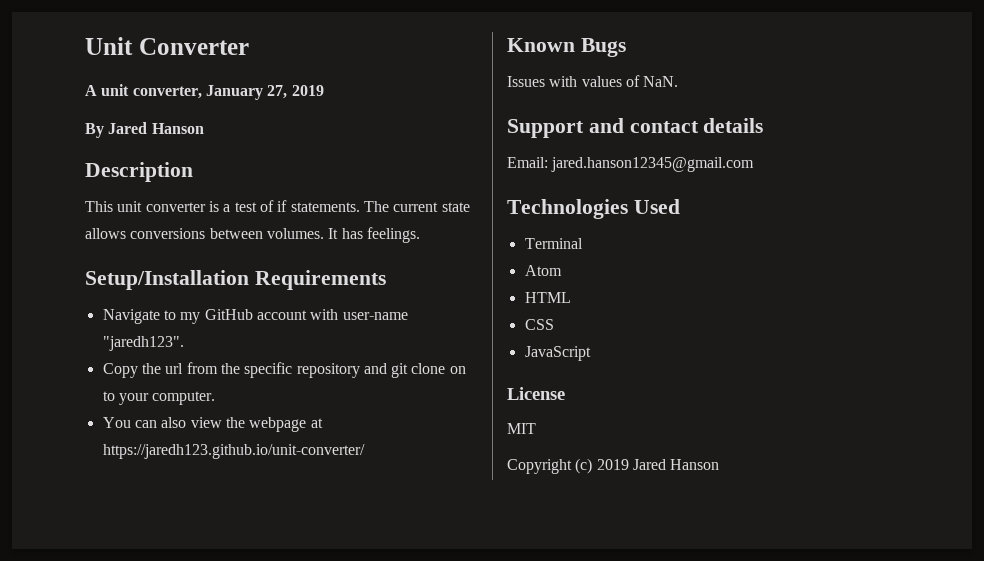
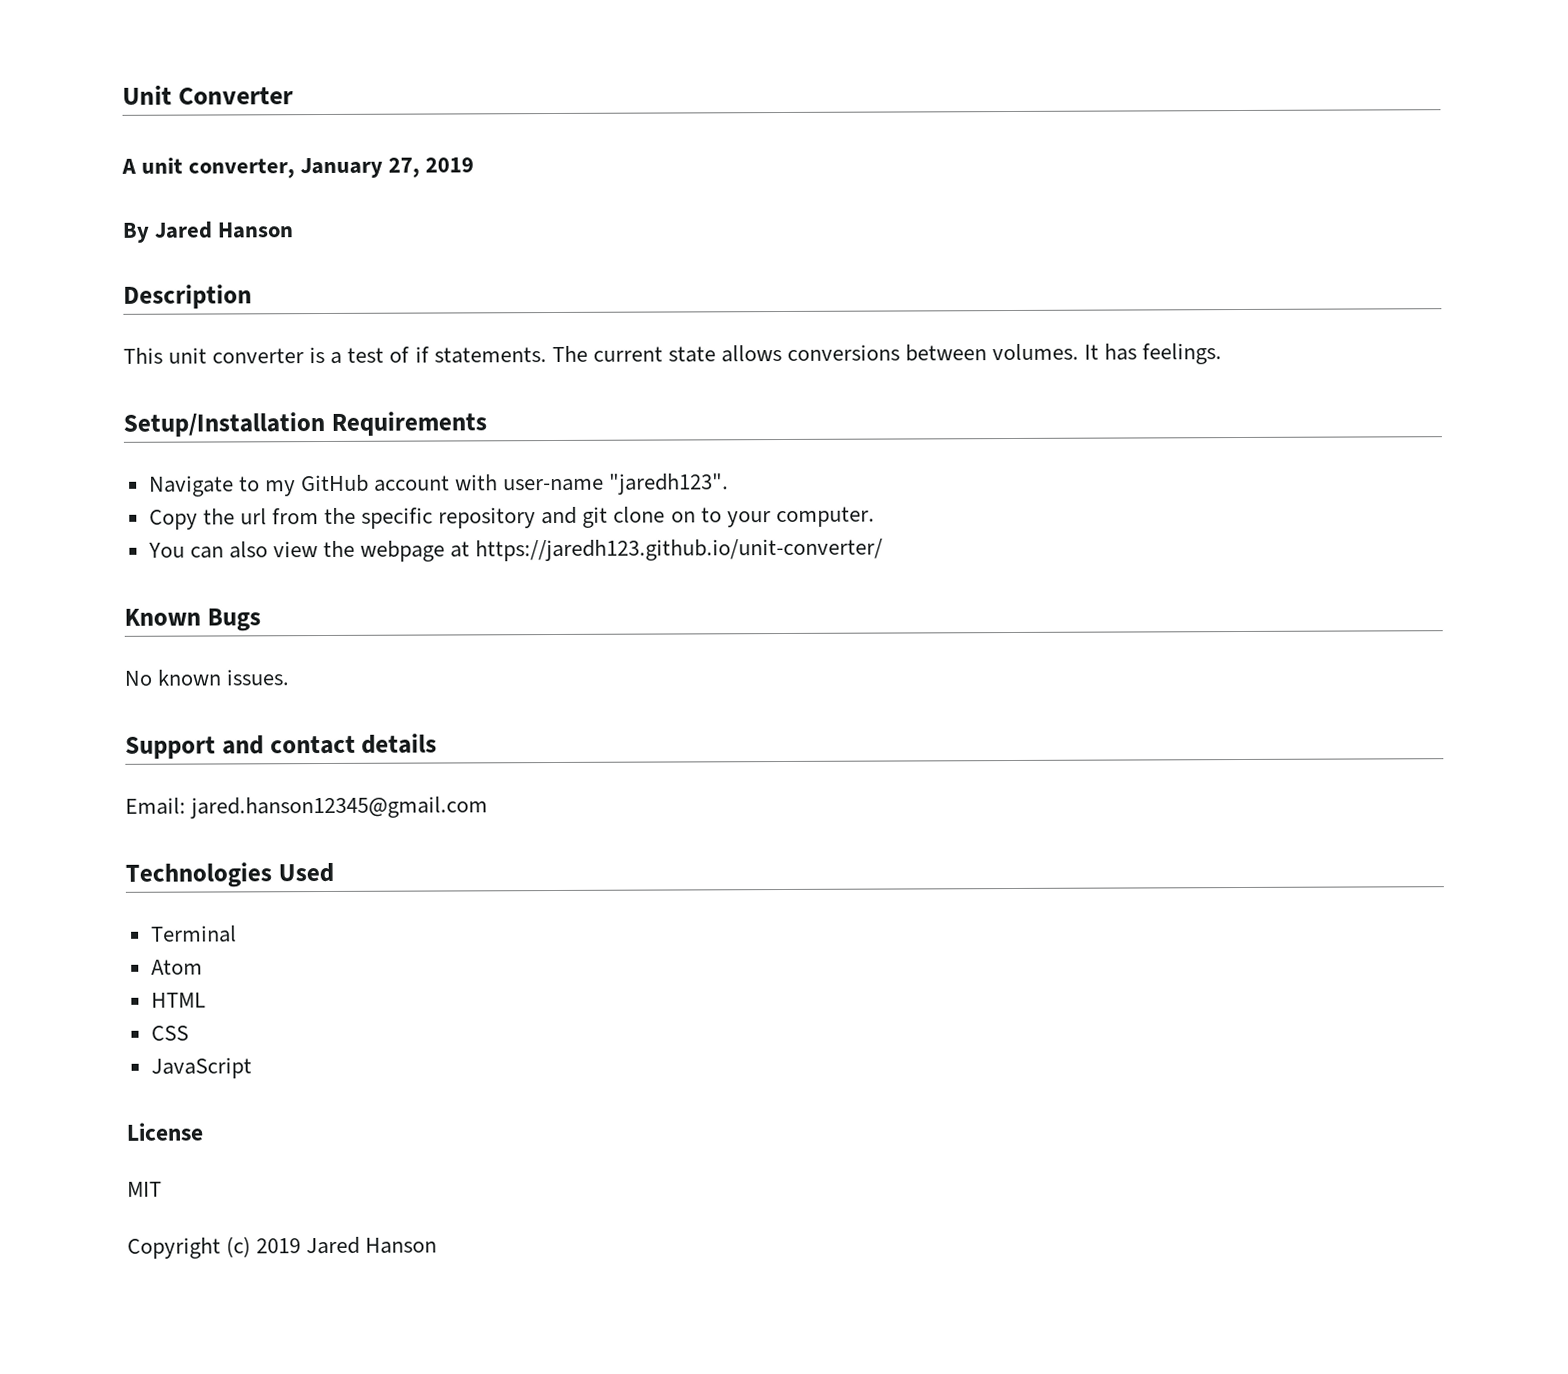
- Issues with values of NaN.
+ No known issues.

